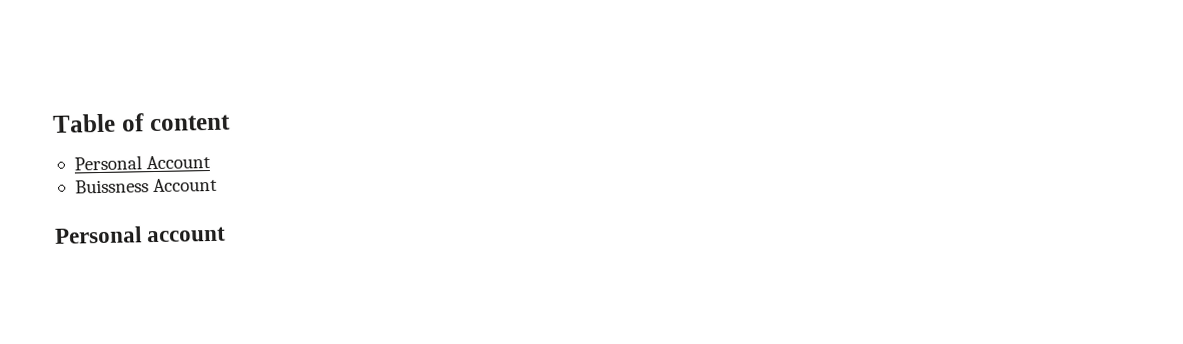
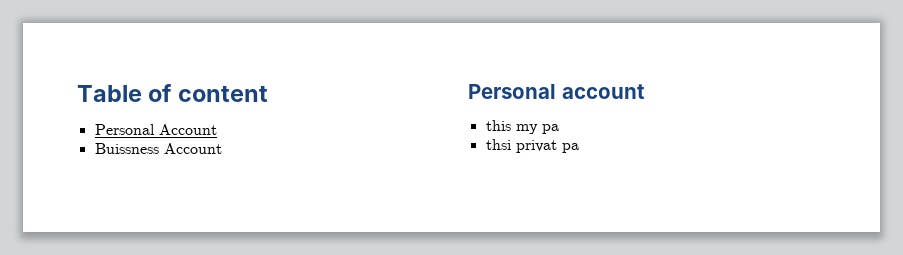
+ this my pa
+ thsi privat pa

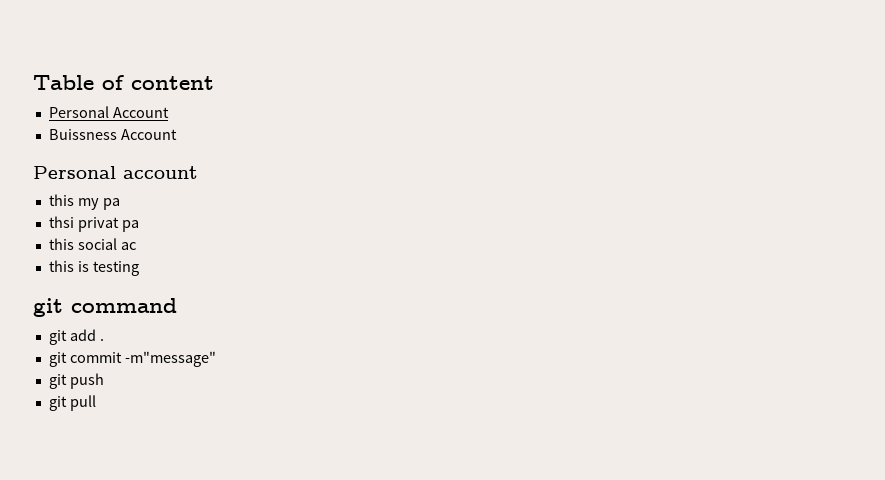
+ this social ac
+ this is testing
+ git command
+ git add .
+ git commit -m"message"
+ git push
+ git pull

